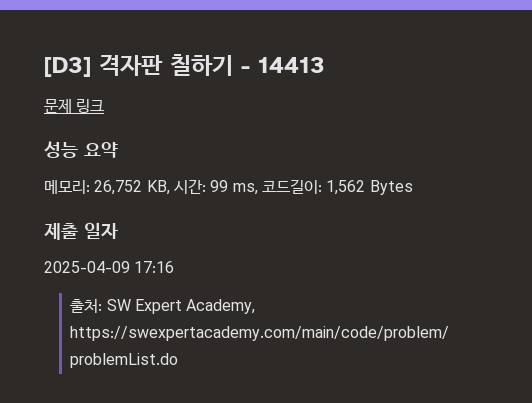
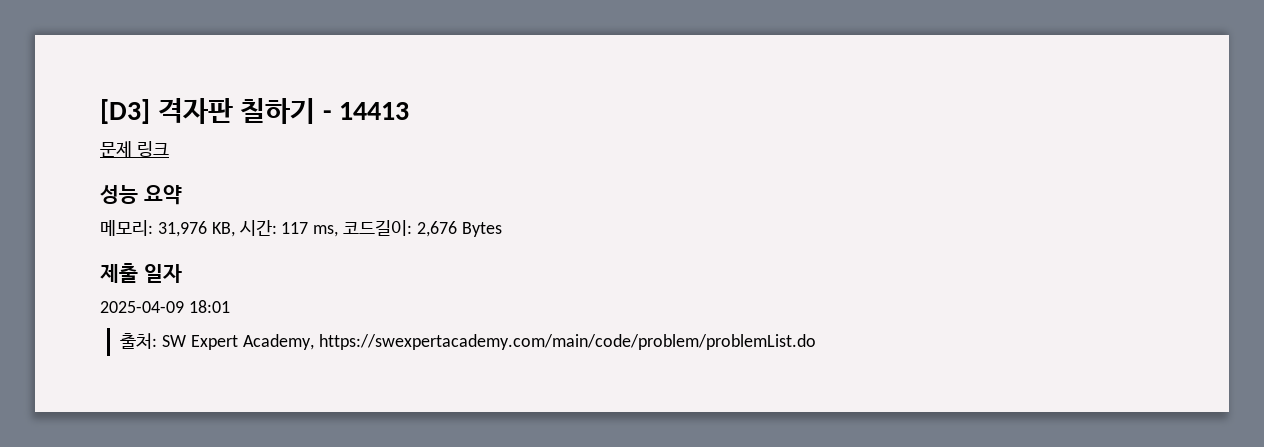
- 메모리: 26,752 KB, 시간: 99 ms, 코드길이: 1,562 Bytes
+ 메모리: 31,976 KB, 시간: 117 ms, 코드길이: 2,676 Bytes
- 2025-04-09 17:16
+ 2025-04-09 18:01

